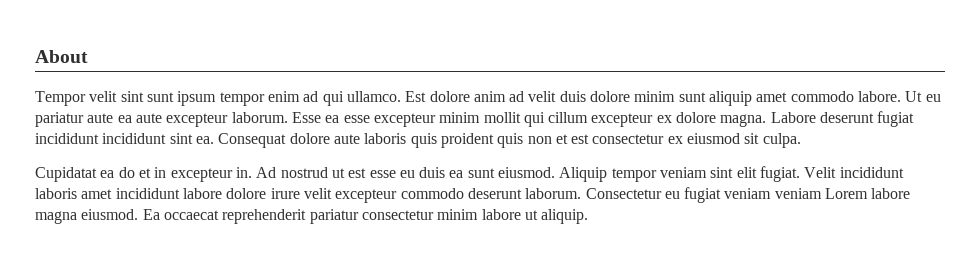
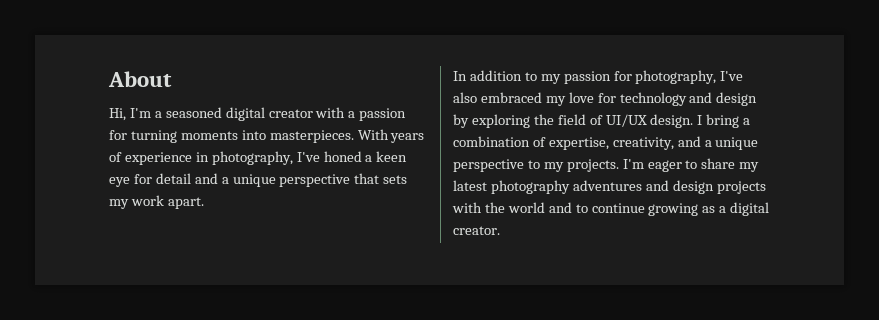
- Tempor velit sint sunt ipsum tempor enim ad qui ullamco. Est dolore anim ad velit duis dolore minim sunt aliquip amet commodo labore. Ut eu pariatur aute ea aute excepteur laborum. Esse ea esse excepteur minim mollit qui cillum excepteur ex dolore magna. Labore deserunt fugiat incididunt incididunt sint ea. Consequat dolore aute laboris quis proident quis non et est consectetur ex eiusmod sit culpa.
- Cupidatat ea do et in excepteur in. Ad nostrud ut est esse eu duis ea sunt eiusmod. Aliquip tempor veniam sint elit fugiat. Velit incididunt laboris amet incididunt labore dolore irure velit excepteur commodo deserunt laborum. Consectetur eu fugiat veniam veniam Lorem labore magna eiusmod. Ea occaecat reprehenderit pariatur consectetur minim labore ut aliquip.
+ Hi, I'm a seasoned digital creator with a passion for turning moments into masterpieces. With years of experience in photography, I've honed a keen eye for detail and a unique perspective that sets my work apart.
+ In addition to my passion for photography, I've also embraced my love for technology and design by exploring the field of UI/UX design. I bring a combination of expertise, creativity, and a unique perspective to my projects. I'm eager to share my latest photography adventures and design projects with the world and to continue growing as a digital creator.

